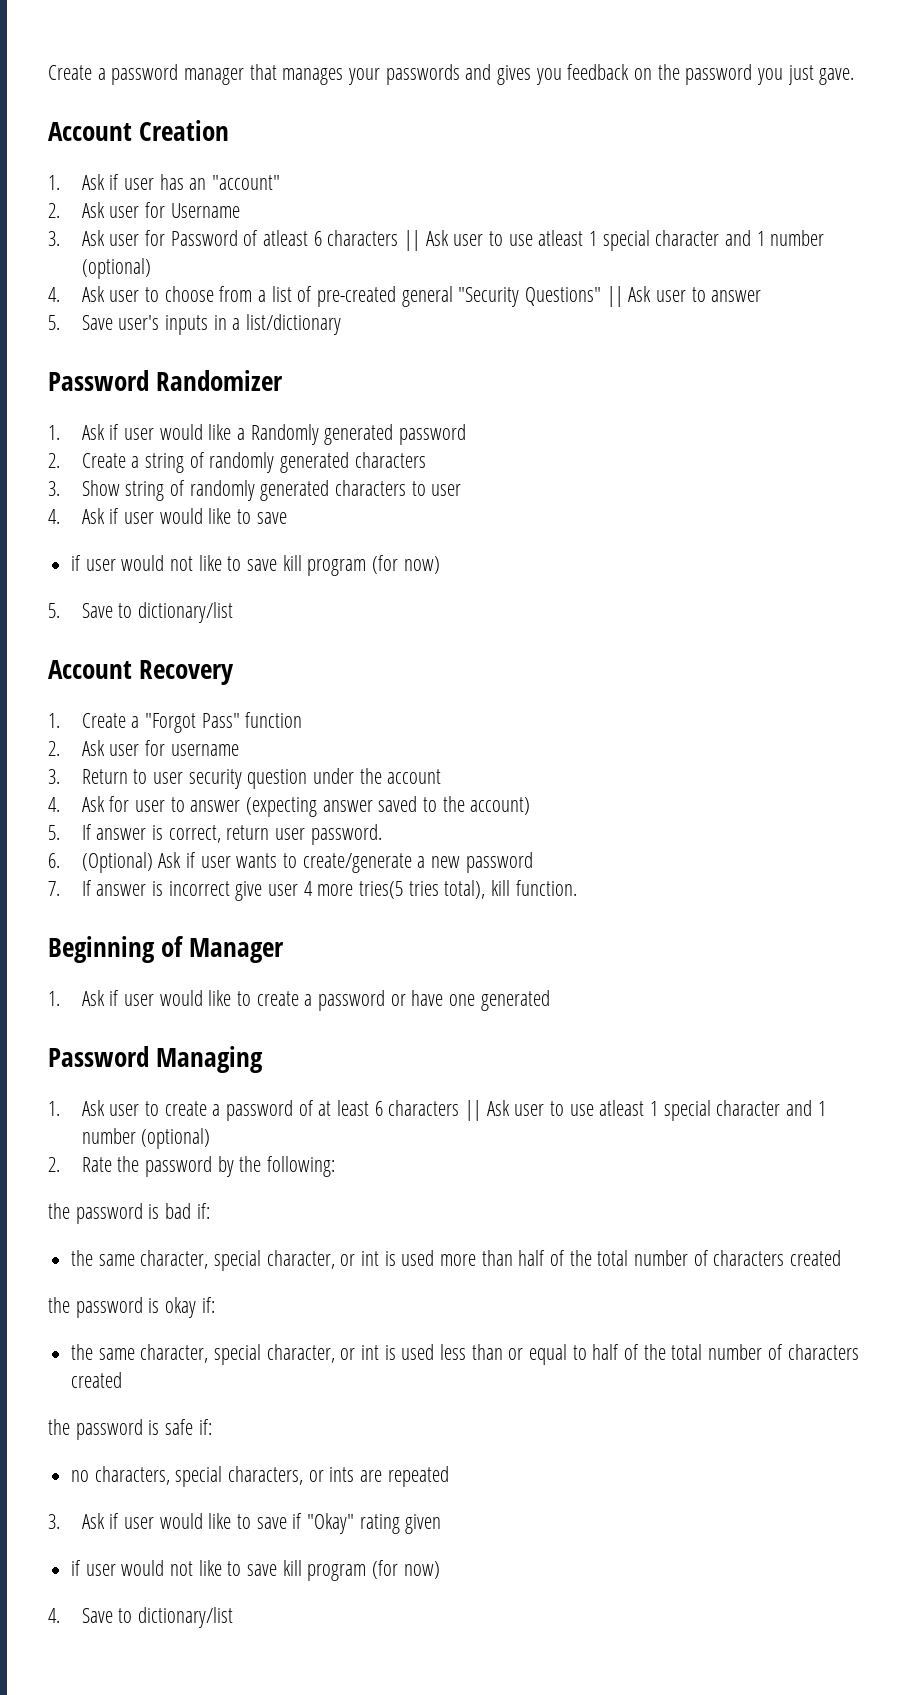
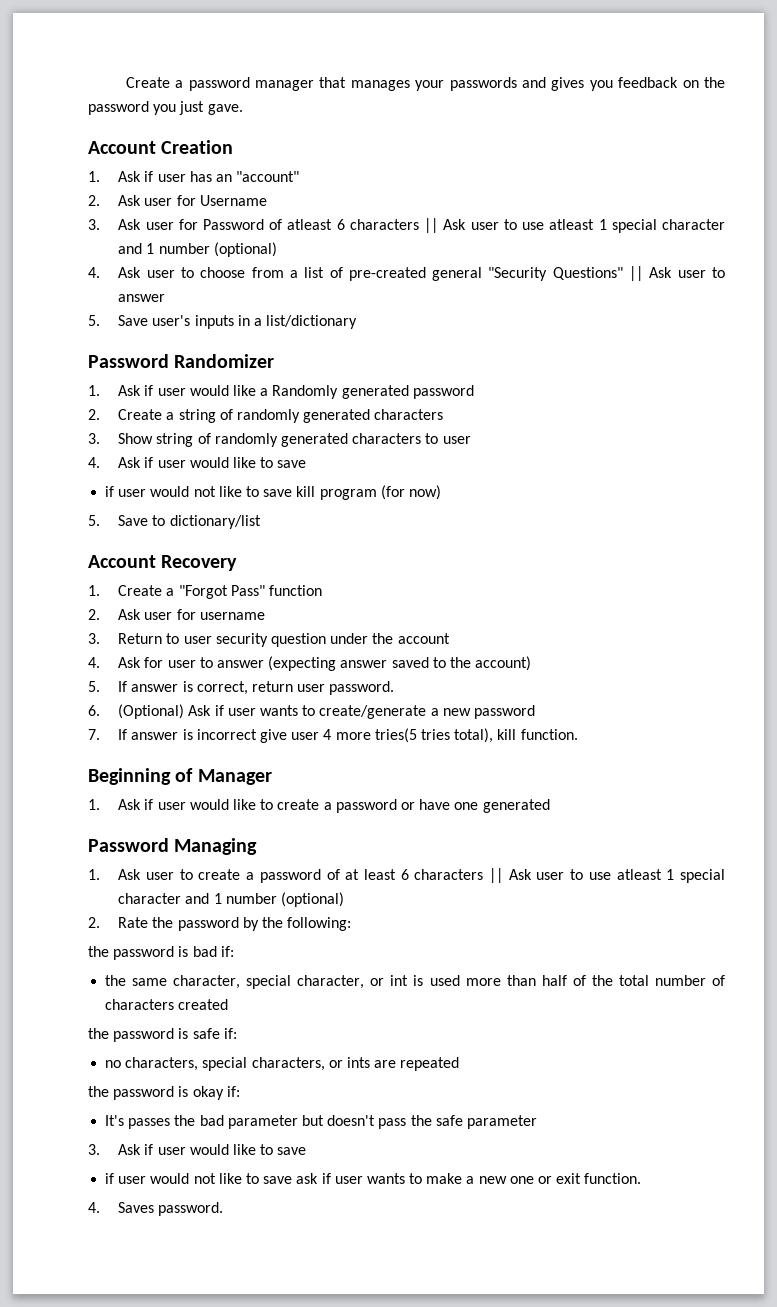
- the password is okay if:
- the same character, special character, or int is used less than or equal to half of the total number of characters created
+ the password is okay if:
+ It's passes the bad parameter but doesn't pass the safe parameter
- 3. Ask if user would like to save if "Okay" rating given
- if user would not like to save kill program (for now)
- 4. Save to dictionary/list
+ 3. Ask if user would like to save
+ if user would not like to save ask if user wants to make a new one or exit function.
+ 4. Saves password.

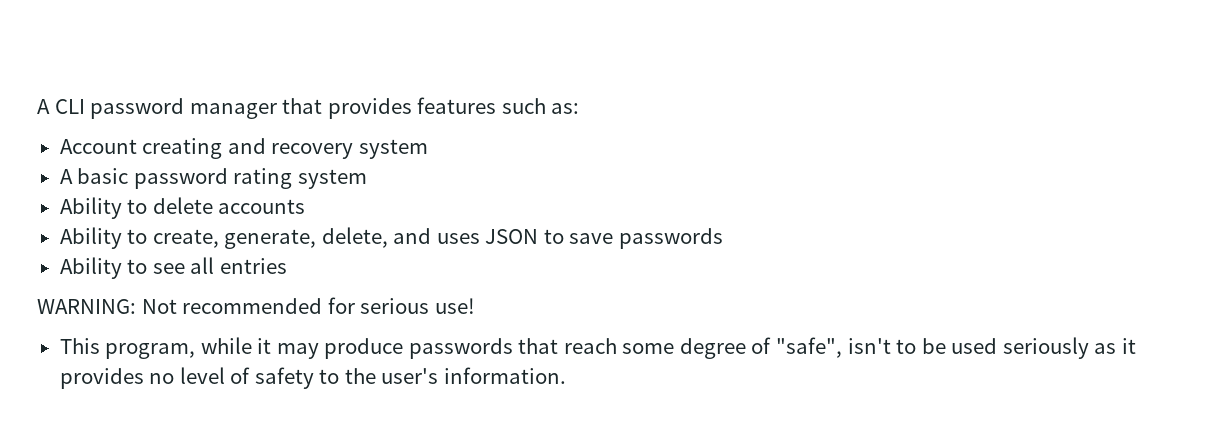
- Create a password manager that manages your passwords and gives you feedback on the password you just gave.
- Account Creation
- 1. Ask if user has an "account"
- 2. Ask user for Username
- 3. Ask user for Password of atleast 6 characters || Ask user to use atleast 1 special character and 1 number (optional)
- 4. Ask user to choose from a list of pre-created general "Security Questions" || Ask user to answer
- 5. Save user's inputs in a list/dictionary
- Password Randomizer
- 1. Ask if user would like a Randomly generated password
- 2. Create a string of randomly generated characters
- 3. Show string of randomly generated characters to user
- 4. Ask if user would like to save
- if user would not like to save kill program (for now)
- 5. Save to dictionary/list
- Account Recovery
- 1. Create a "Forgot Pass" function
- 2. Ask user for username
- 3. Return to user security question under the account
- 4. Ask for user to answer (expecting answer saved to the account)
- 5. If answer is correct, return user password.
- 6. (Optional) Ask if user wants to create/generate a new password
- 7. If answer is incorrect give user 4 more tries(5 tries total), kill function.
- Beginning of Manager
- 1. Ask if user would like to create a password or have one generated
- Password Managing
- 1. Ask user to create a password of at least 6 characters || Ask user to use atleast 1 special character and 1 number (optional)
- 2. Rate the password by the following:
- the password is bad if:
- the same character, special character, or int is used more than half of the total number of characters created
- the password is safe if:
- no characters, special characters, or ints are repeated
- the password is okay if:
- It's passes the bad parameter but doesn't pass the safe parameter
- 3. Ask if user would like to save
- if user would not like to save ask if user wants to make a new one or exit function.
- 4. Saves password.
+ A CLI password manager that provides features such as:
+ Account creating and recovery system
+ A basic password rating system
+ Ability to delete accounts
+ Ability to create, generate, delete, and uses JSON to save passwords
+ Ability to see all entries
+ WARNING: Not recommended for serious use!
+ This program, while it may produce passwords that reach some degree of "safe", isn't to be used seriously as it provides no level of safety to the user's information.

